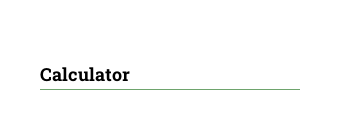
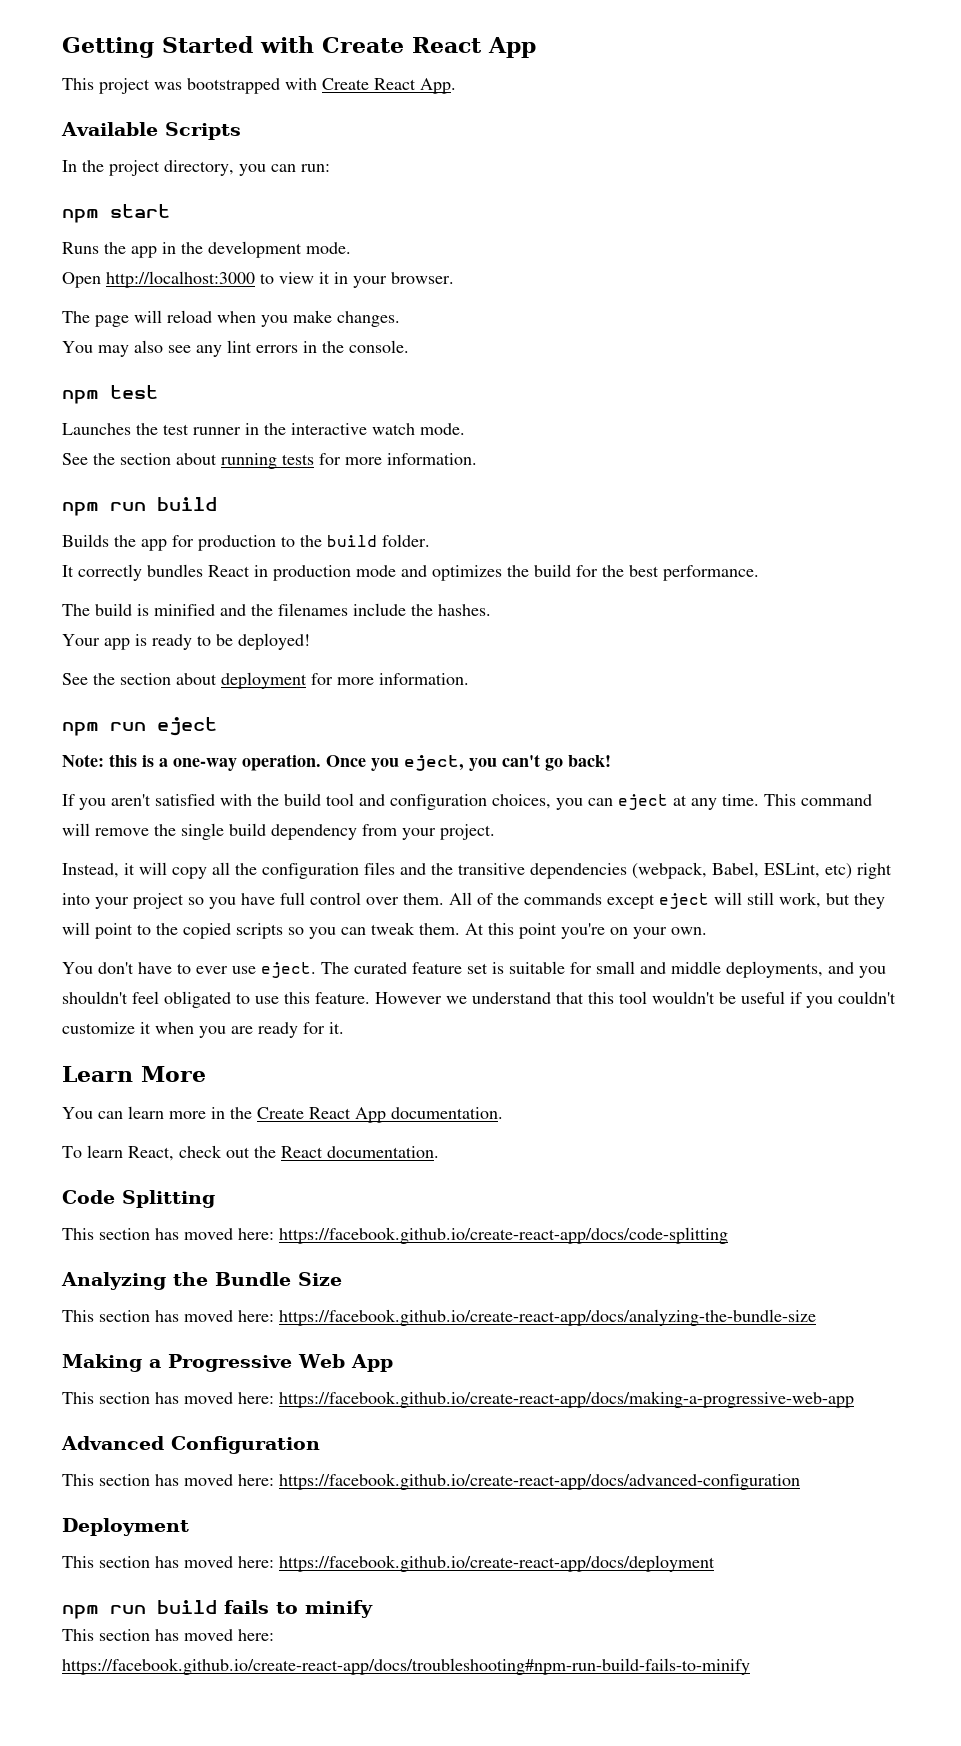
- Calculator
+ Getting Started with Create React App
+ This project was bootstrapped with Create React App.
+ Available Scripts
+ In the project directory, you can run:
+ npm start
+ Runs the app in the development mode.
+ Open http://localhost:3000 to view it in your browser.
+ The page will reload when you make changes.
+ You may also see any lint errors in the console.
+ npm test
+ Launches the test runner in the interactive watch mode.
+ See the section about running tests for more information.
+ npm run build
+ Builds the app for production to the build folder.
+ It correctly bundles React in production mode and optimizes the build for the best performance.
+ The build is minified and the filenames include the hashes.
+ Your app is ready to be deployed!
+ See the section about deployment for more information.
+ npm run eject
+ Note: this is a one-way operation. Once you eject, you can't go back!
+ If you aren't satisfied with the build tool and configuration choices, you can eject at any time. This command will remove the single build dependency from your project.
+ Instead, it will copy all the configuration files and the transitive dependencies (webpack, Babel, ESLint, etc) right into your project so you have full control over them. All of the commands except eject will still work, but they will point to the copied scripts so you can tweak them. At this point you're on your own.
+ You don't have to ever use eject. The curated feature set is suitable for small and middle deployments, and you shouldn't feel obligated to use this feature. However we understand that this tool wouldn't be useful if you couldn't customize it when you are ready for it.
+ Learn More
+ You can learn more in the Create React App documentation.
+ To learn React, check out the React documentation.
+ Code Splitting
+ This section has moved here: https://facebook.github.io/create-react-app/docs/code-splitting
+ Analyzing the Bundle Size
+ This section has moved here: https://facebook.github.io/create-react-app/docs/analyzing-the-bundle-size
+ Making a Progressive Web App
+ This section has moved here: https://facebook.github.io/create-react-app/docs/making-a-progressive-web-app
+ Advanced Configuration
+ This section has moved here: https://facebook.github.io/create-react-app/docs/advanced-configuration
+ Deployment
+ This section has moved here: https://facebook.github.io/create-react-app/docs/deployment
+ npm run build fails to minify
+ This section has moved here: https://facebook.github.io/create-react-app/docs/troubleshooting#npm-run-build-fails-to-minify

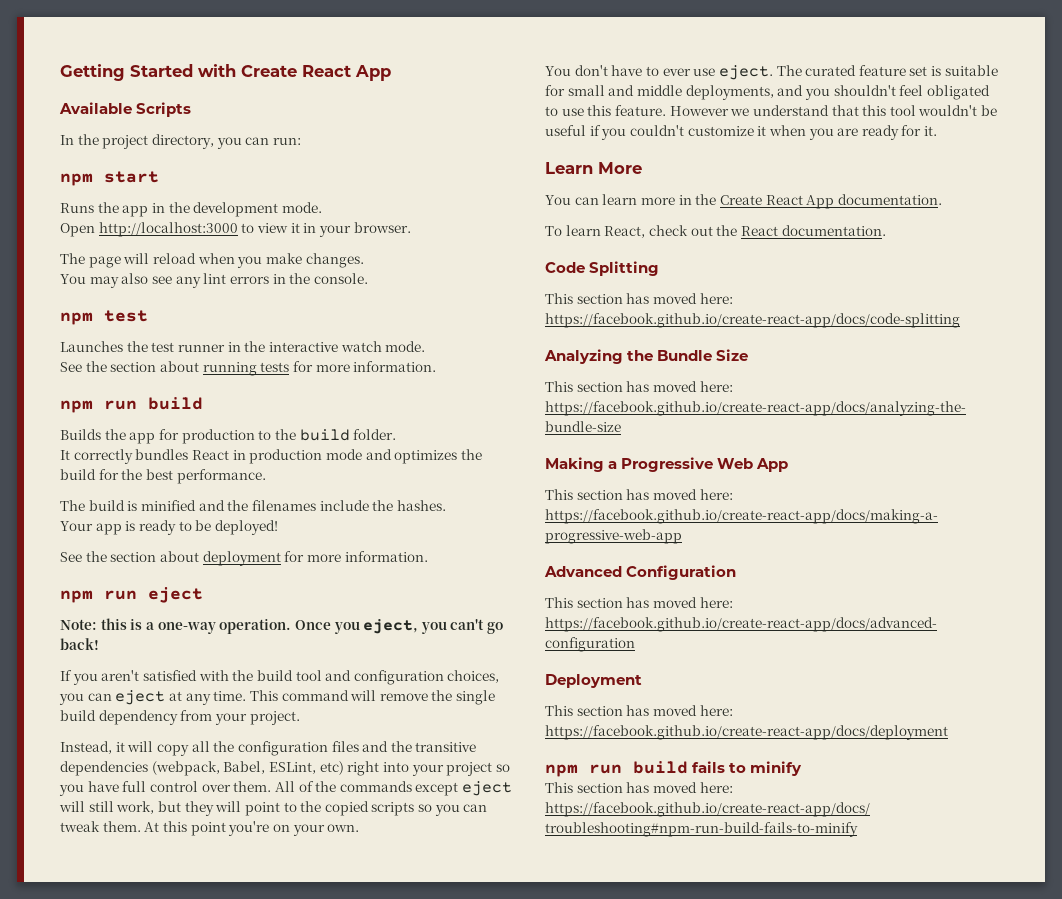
- This project was bootstrapped with Create React App.

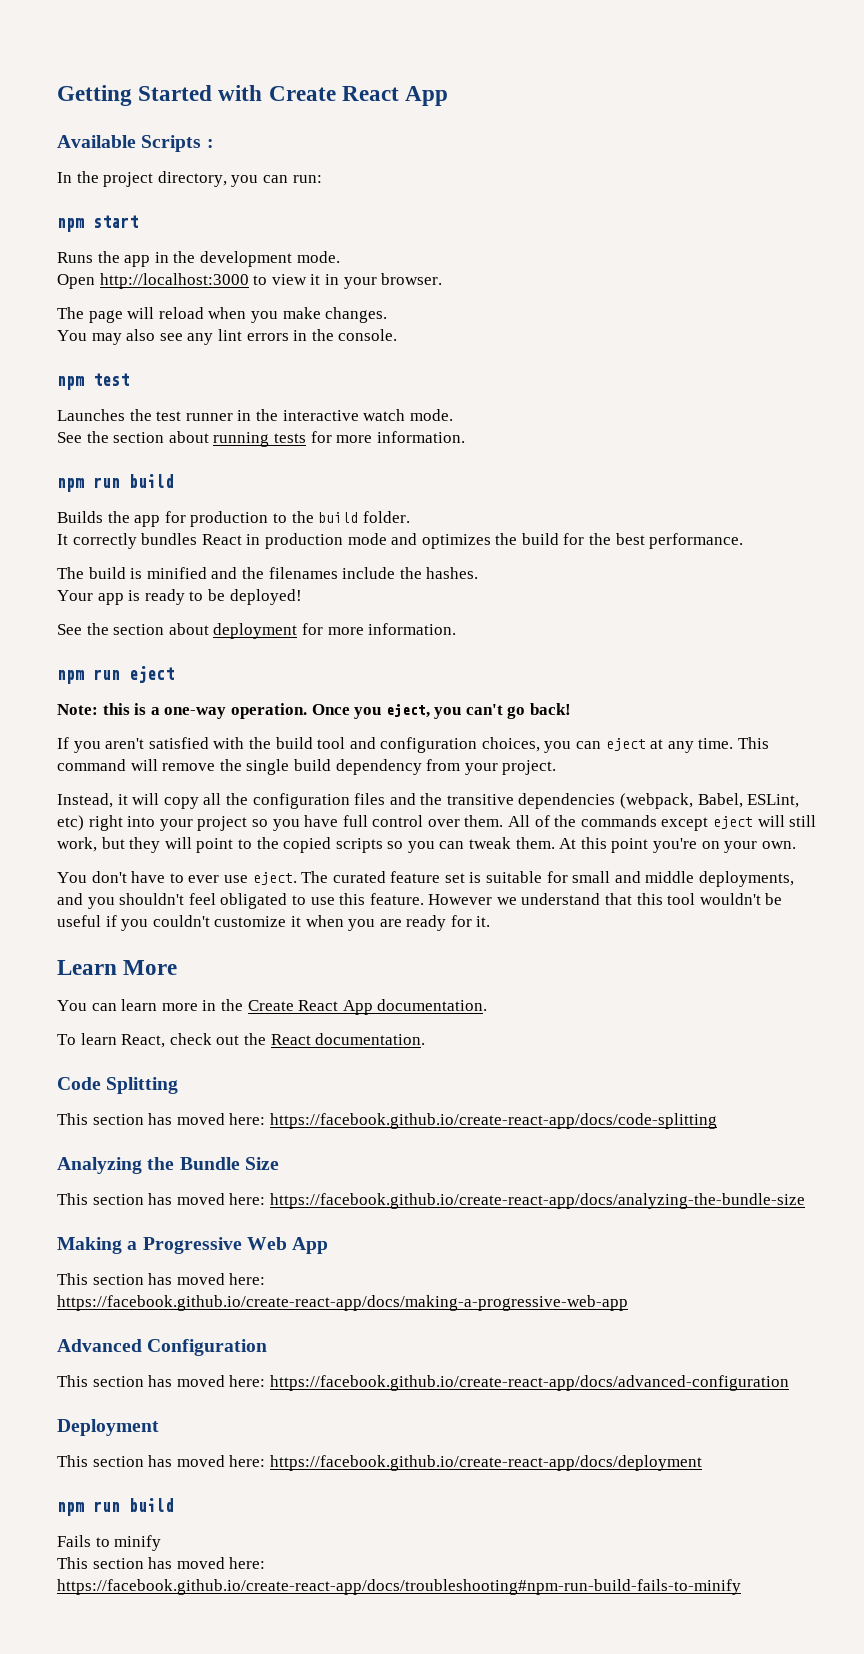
- Available Scripts
+ Available Scripts :
  This section has moved here: https://facebook.github.io/create-react-app/docs/deployment
- npm run build fails to minify
+ npm run build
+ Fails to minify

